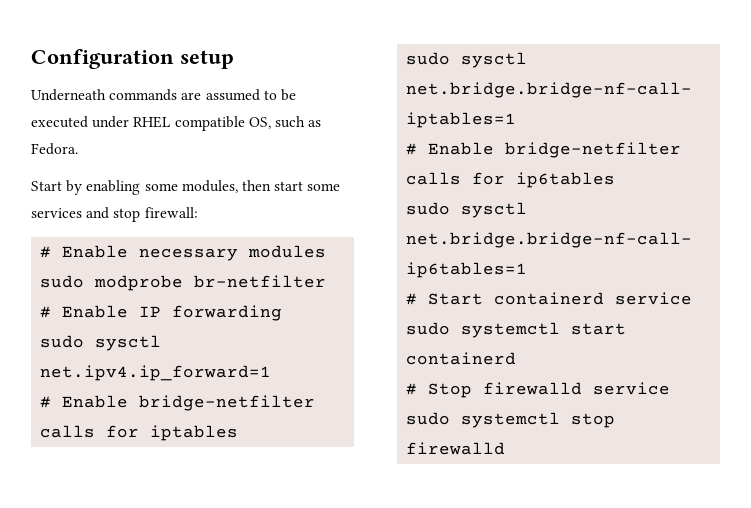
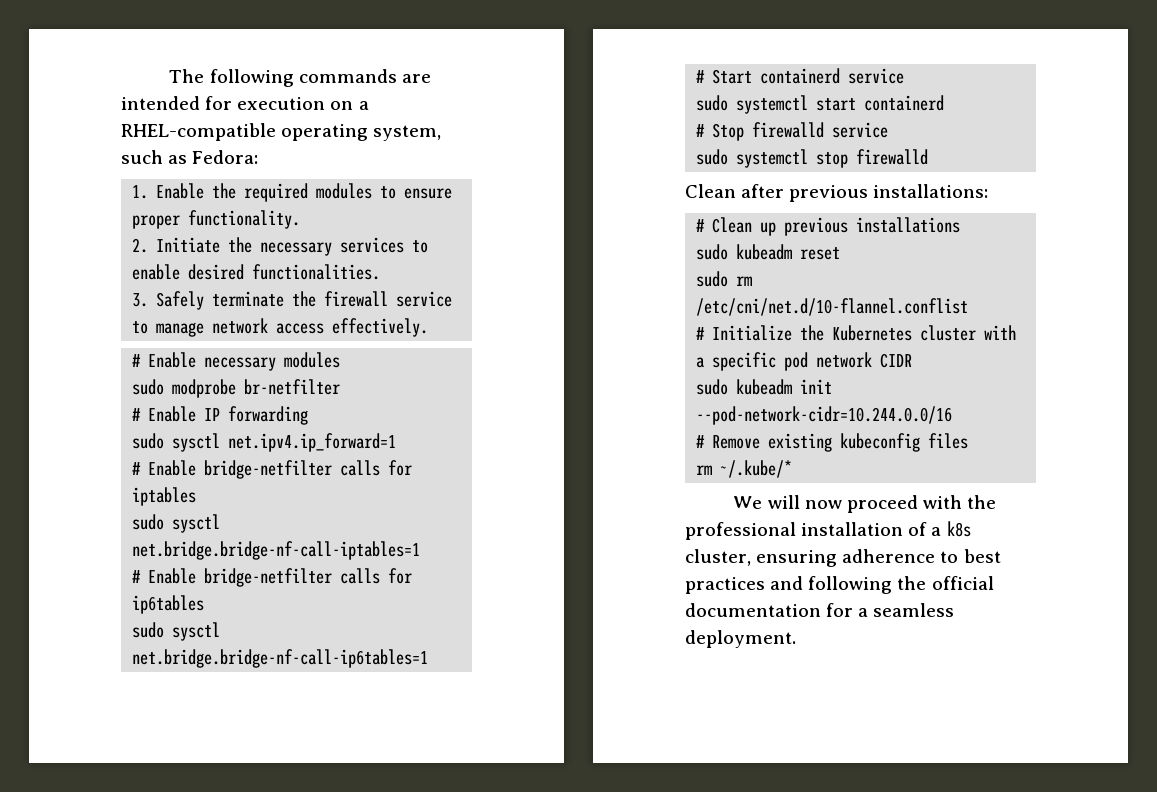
- Configuration setup
- Underneath commands are assumed to be executed under RHEL compatible OS, such as Fedora.
- Start by enabling some modules, then start some services and stop firewall:
+ The following commands are intended for execution on a RHEL-compatible operating system, such as Fedora:
+ 1. Enable the required modules to ensure proper functionality.
+ 2. Initiate the necessary services to enable desired functionalities.
+ 3. Safely terminate the firewall service to manage network access effectively.
+ Clean after previous installations:
+ # Clean up previous installations
+ sudo kubeadm reset
+ sudo rm /etc/cni/net.d/10-flannel.conflist
+ # Initialize the Kubernetes cluster with a specific pod network CIDR
+ sudo kubeadm init --pod-network-cidr=10.244.0.0/16
+ # Remove existing kubeconfig files
+ rm ~/.kube/*
+ We will now proceed with the professional installation of a k8s cluster, ensuring adherence to best practices and following the official documentation for a seamless deployment.

